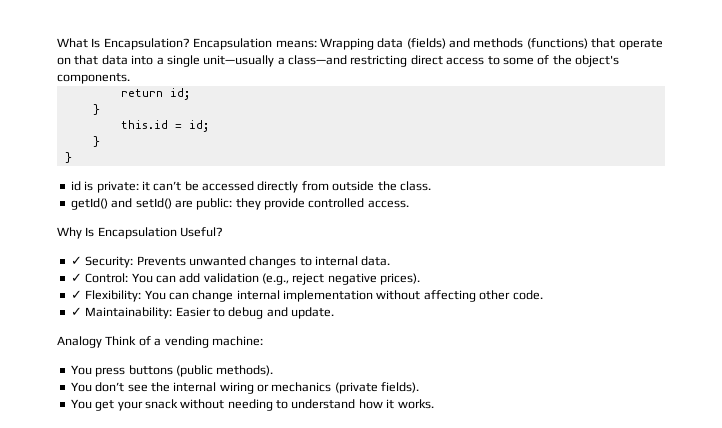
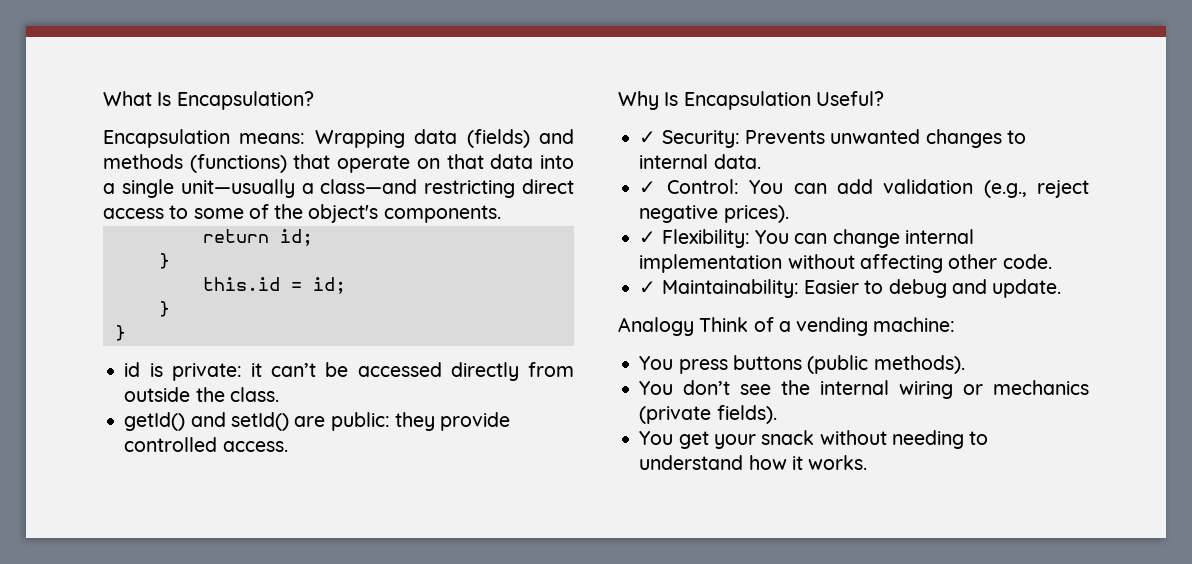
- What Is Encapsulation? Encapsulation means: Wrapping data (fields) and methods (functions) that operate on that data into a single unit—usually a class—and restricting direct access to some of the object's components.
+ What Is Encapsulation?
+ Encapsulation means: Wrapping data (fields) and methods (functions) that operate on that data into a single unit—usually a class—and restricting direct access to some of the object's components.

